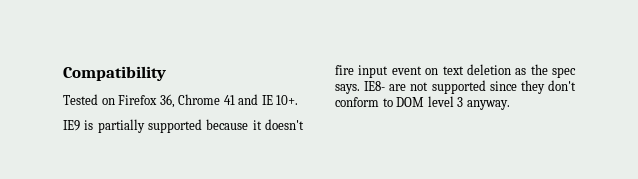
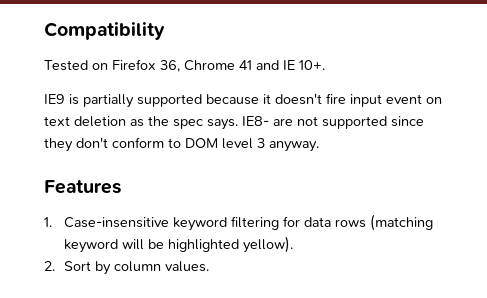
+ Features
+ 1. Case-insensitive keyword filtering for data rows (matching keyword will be highlighted yellow).
+ 2. Sort by column values.

